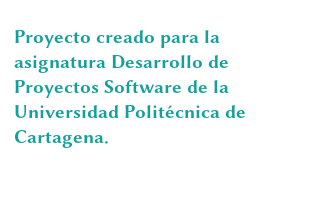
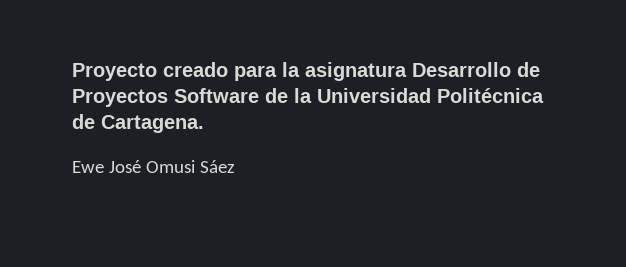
+ Ewe José Omusi Sáez

